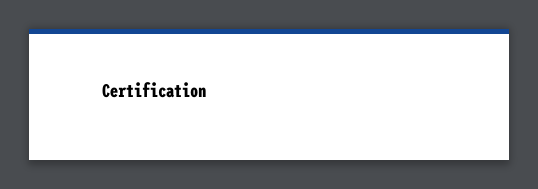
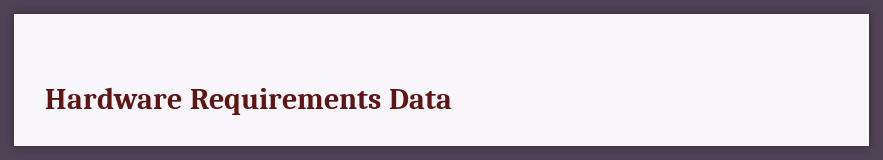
- Certification
+ Hardware Requirements Data

